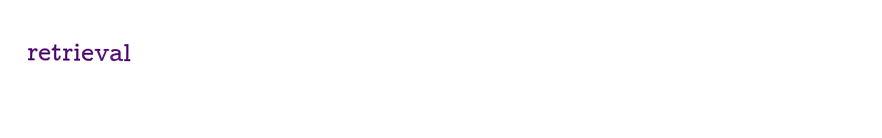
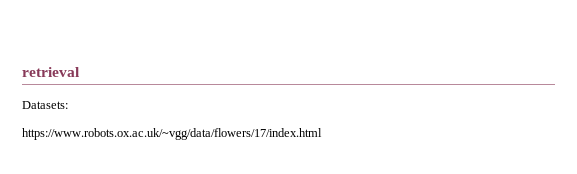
+ Datasets:
+ https://www.robots.ox.ac.uk/~vgg/data/flowers/17/index.html

